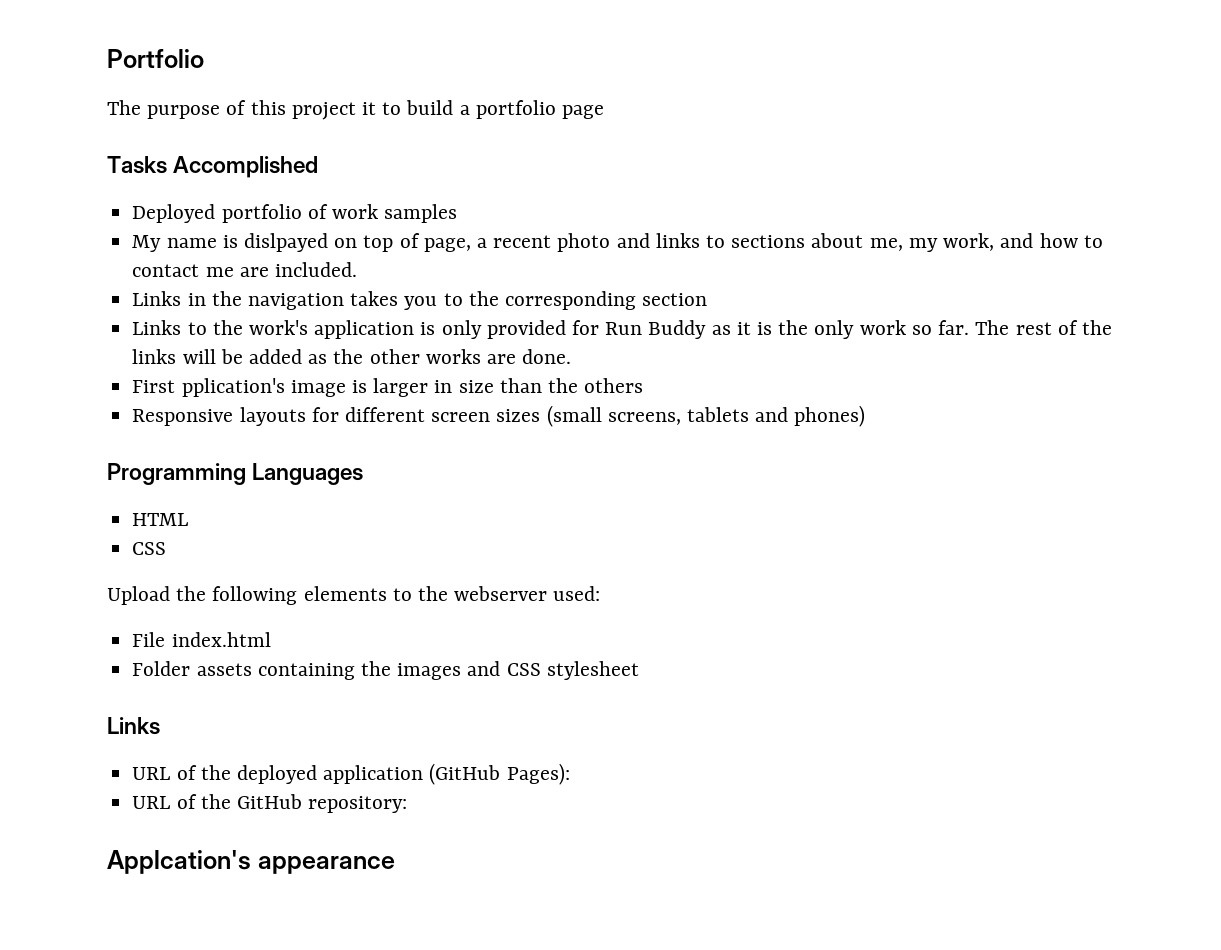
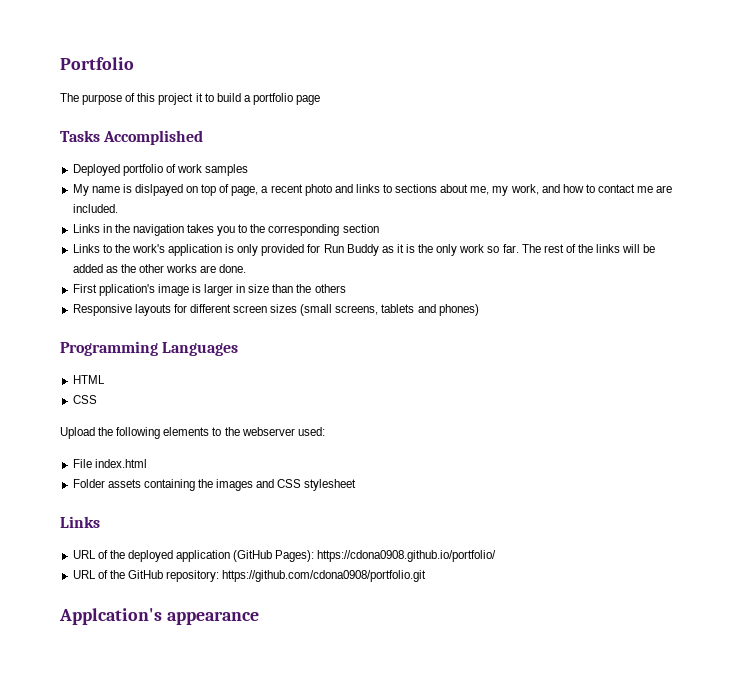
- URL of the deployed application (GitHub Pages):
+ URL of the deployed application (GitHub Pages): https://cdona0908.github.io/portfolio/
- URL of the GitHub repository:
+ URL of the GitHub repository: https://github.com/cdona0908/portfolio.git

